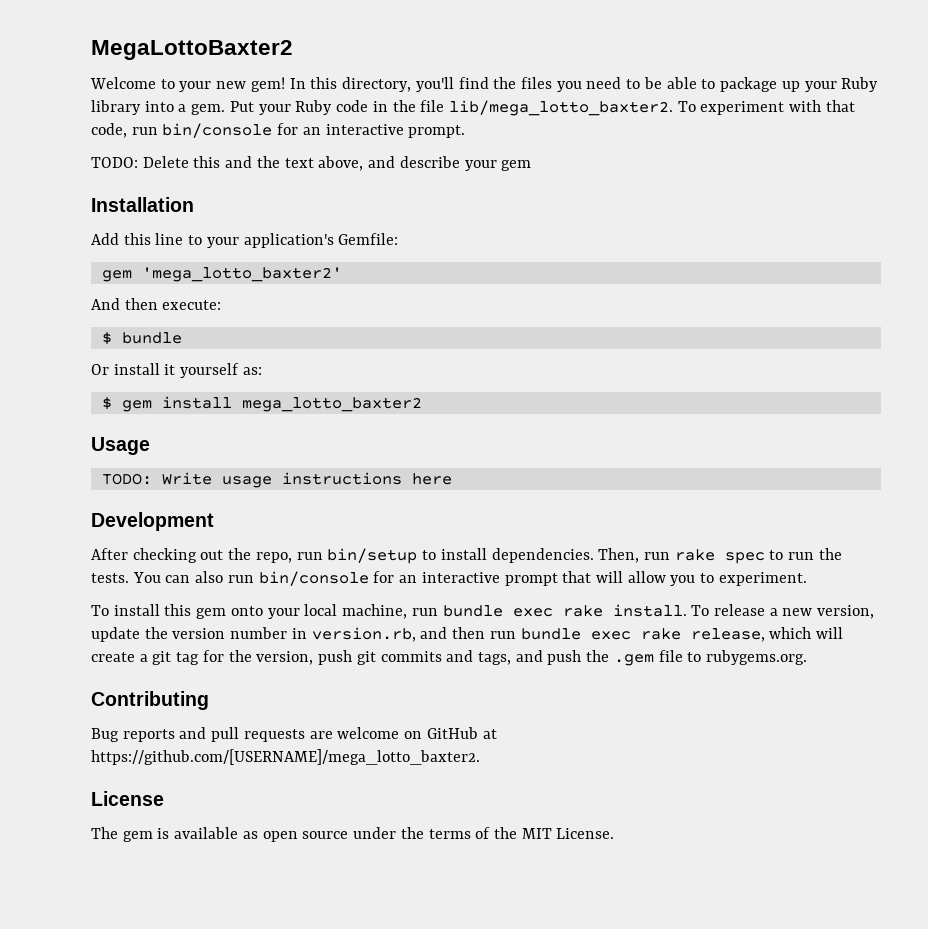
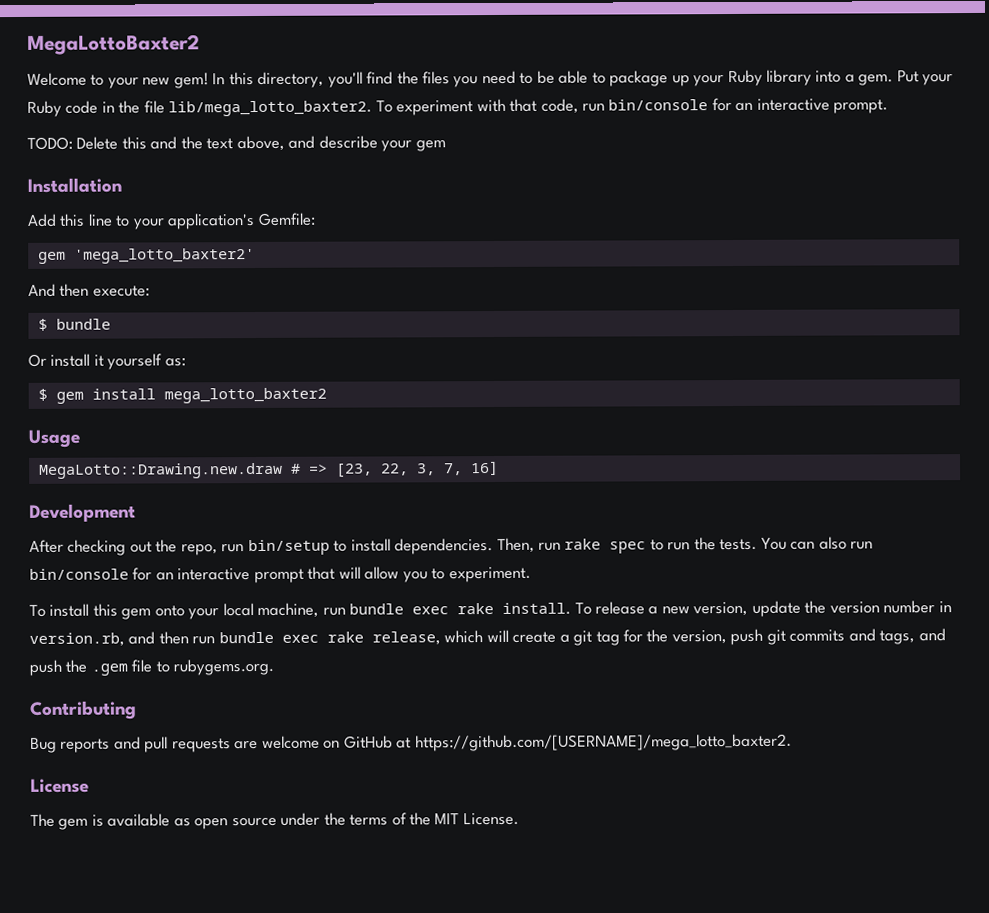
- TODO: Write usage instructions here
+ MegaLotto::Drawing.new.draw # => [23, 22, 3, 7, 16]

